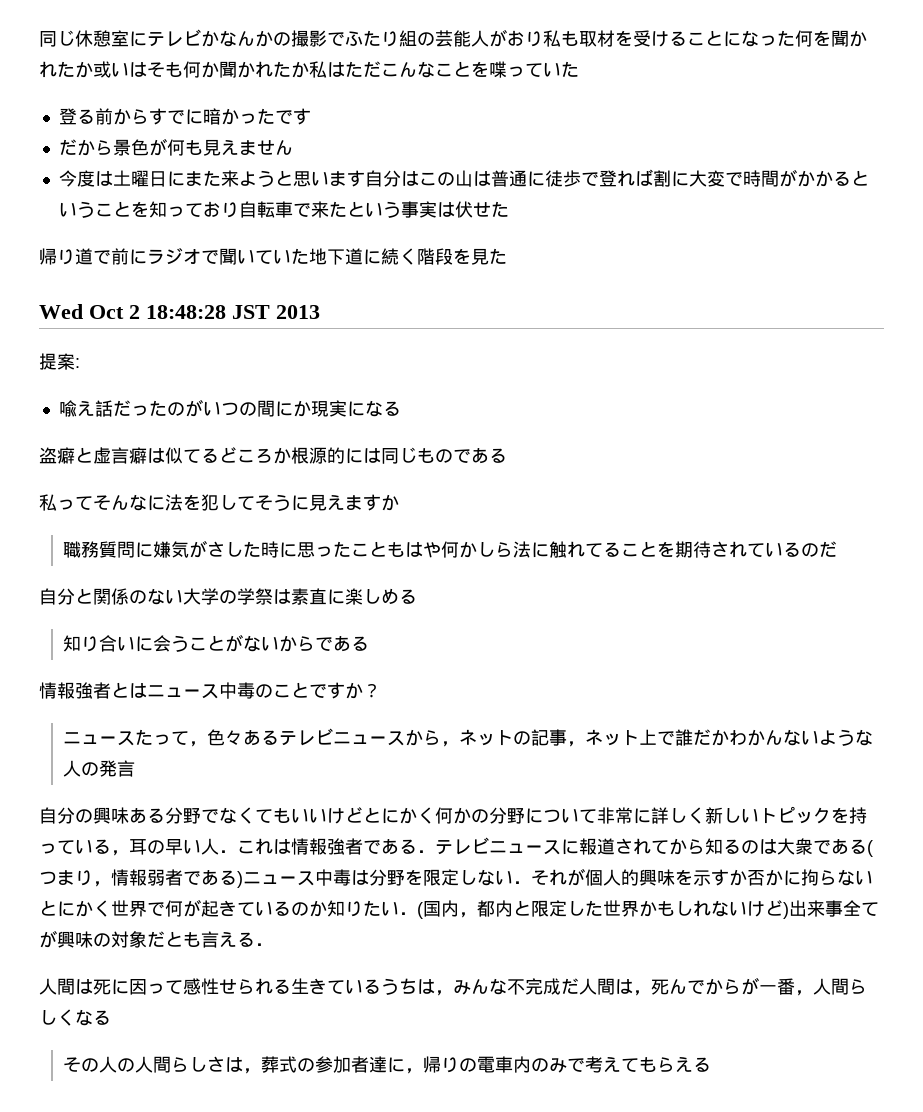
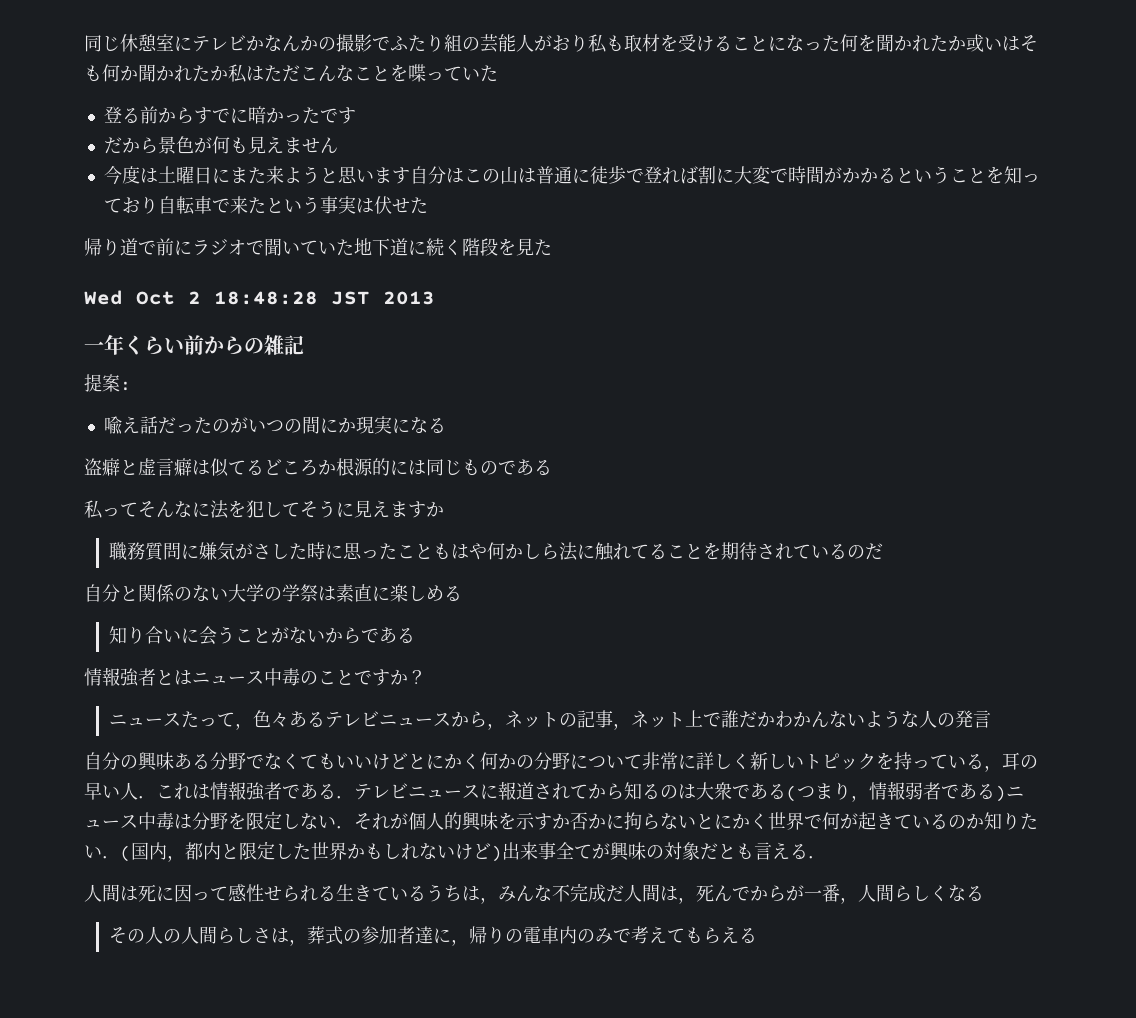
+ 一年くらい前からの雑記

